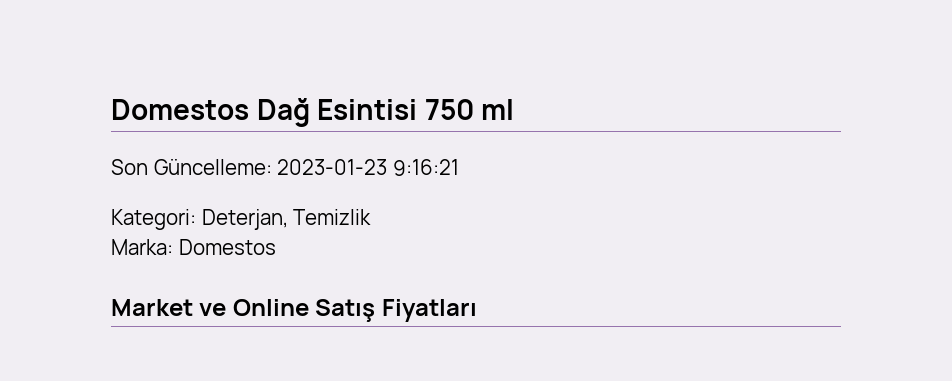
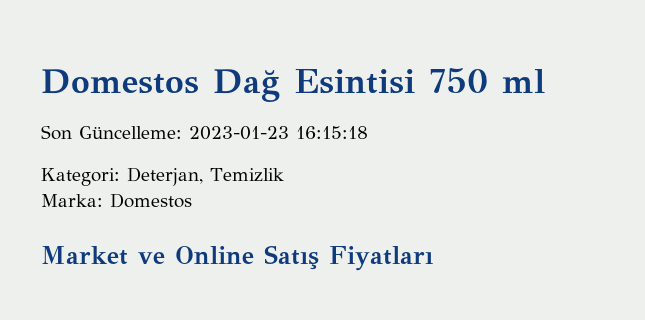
- Son Güncelleme: 2023-01-23 9:16:21
+ Son Güncelleme: 2023-01-23 16:15:18

